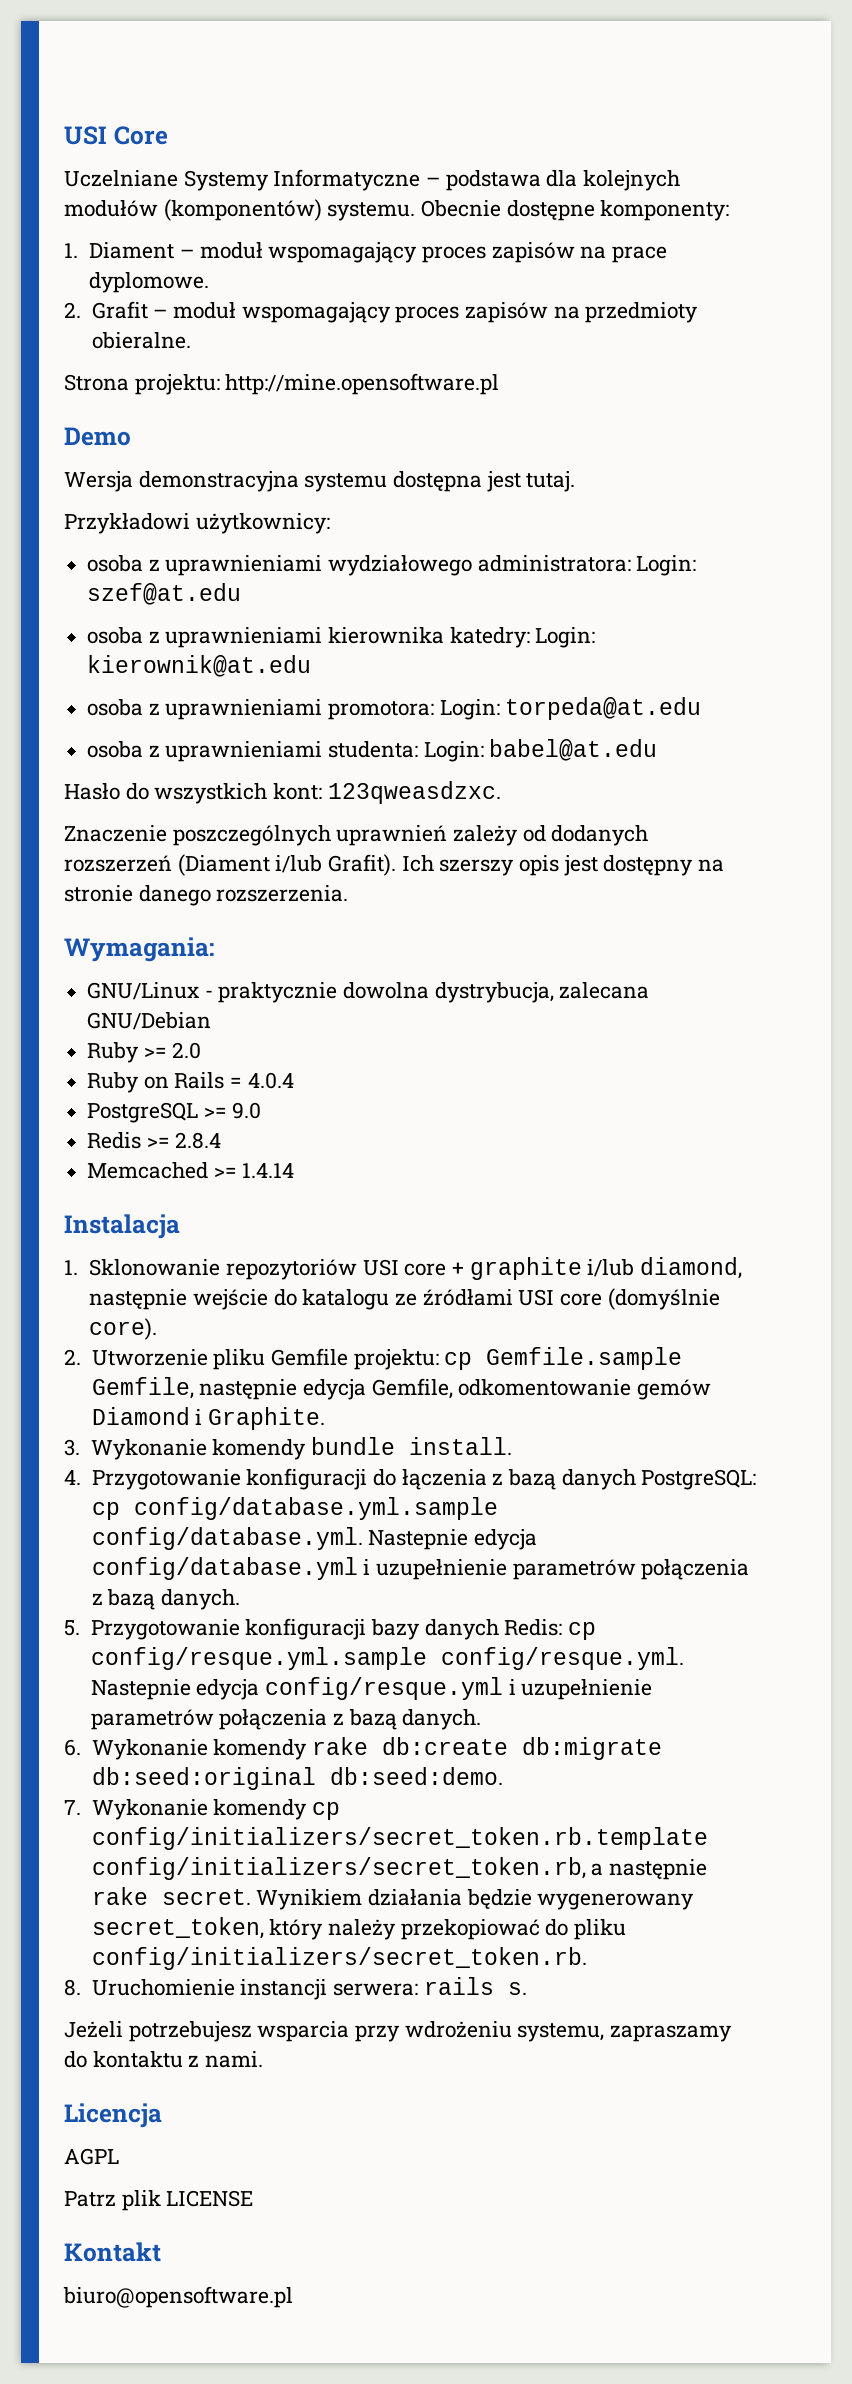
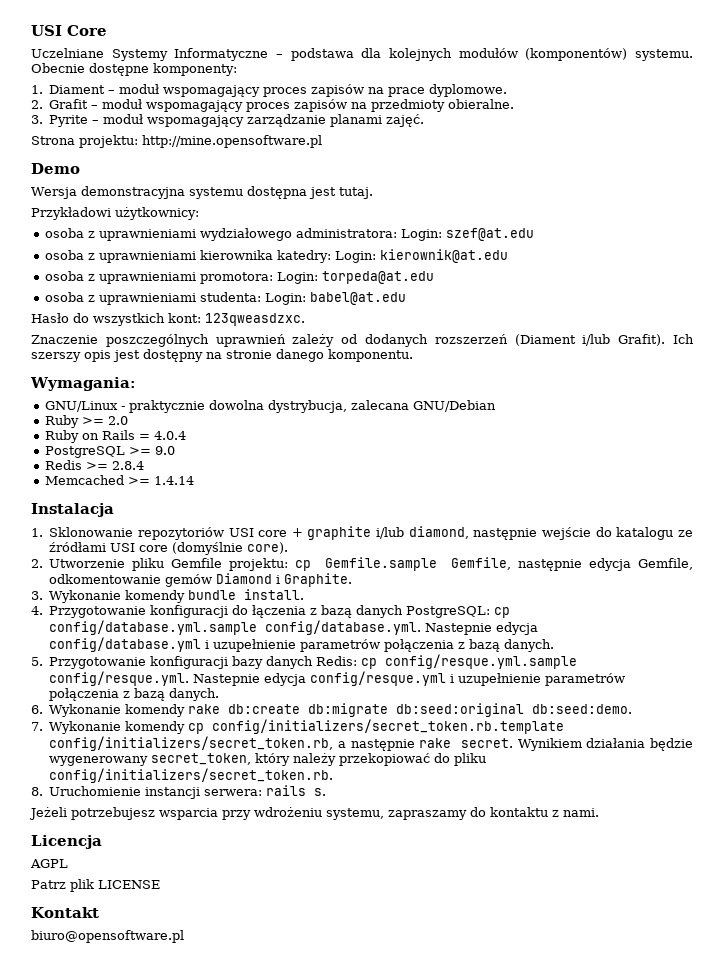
+ 3. Pyrite – moduł wspomagający zarządzanie planami zajęć.
- Ich szerszy opis jest dostępny na stronie danego rozszerzenia.
+ Ich szerszy opis jest dostępny na stronie danego komponentu.

